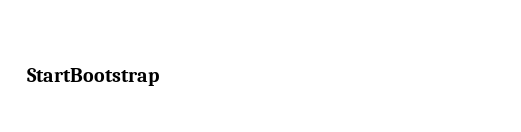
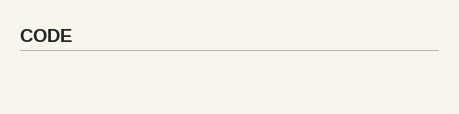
- StartBootstrap
+ CODE

